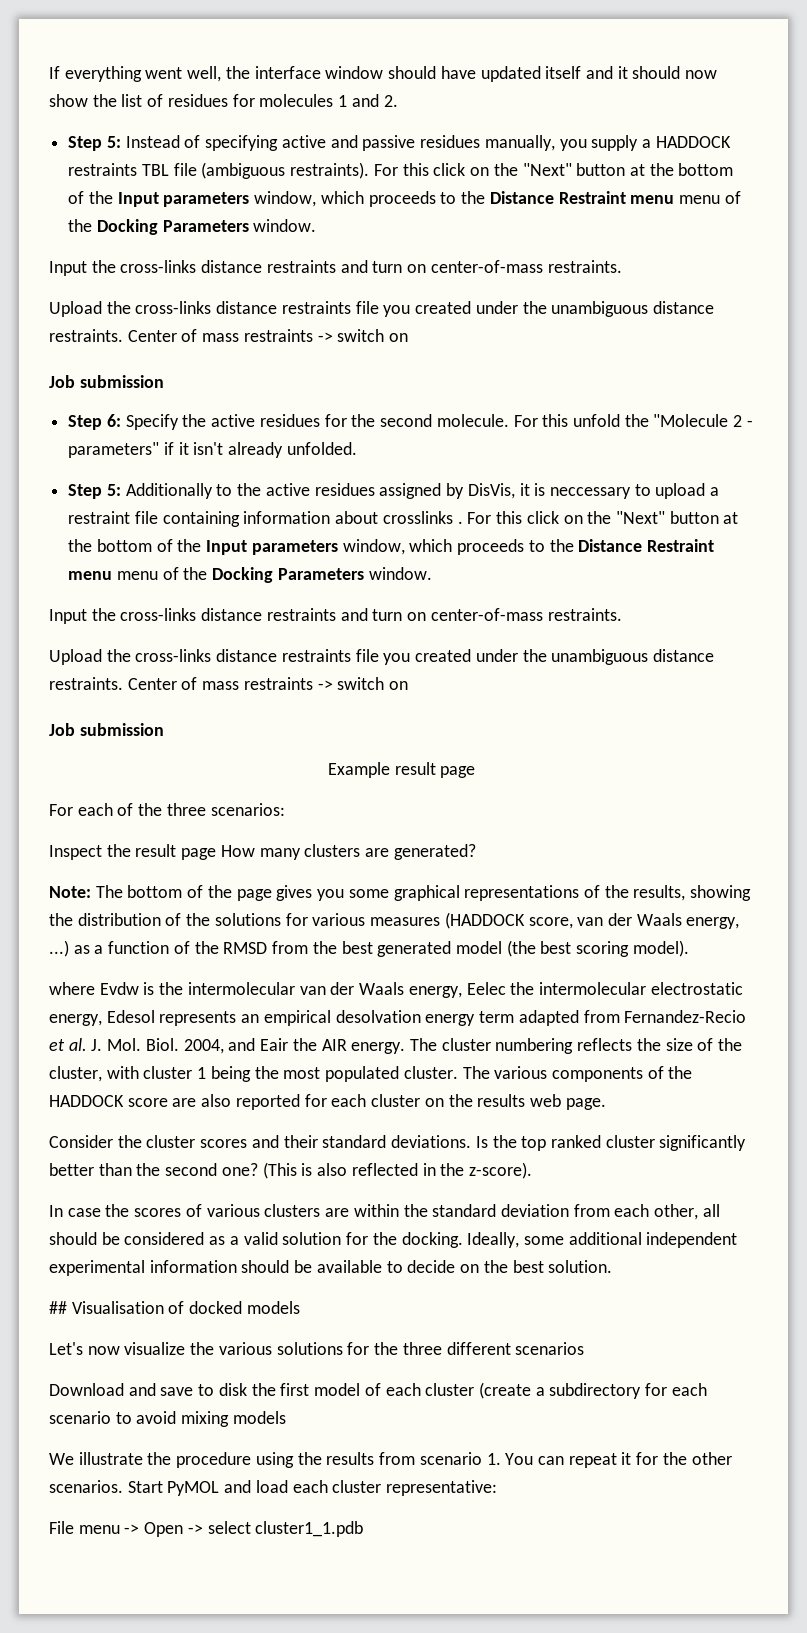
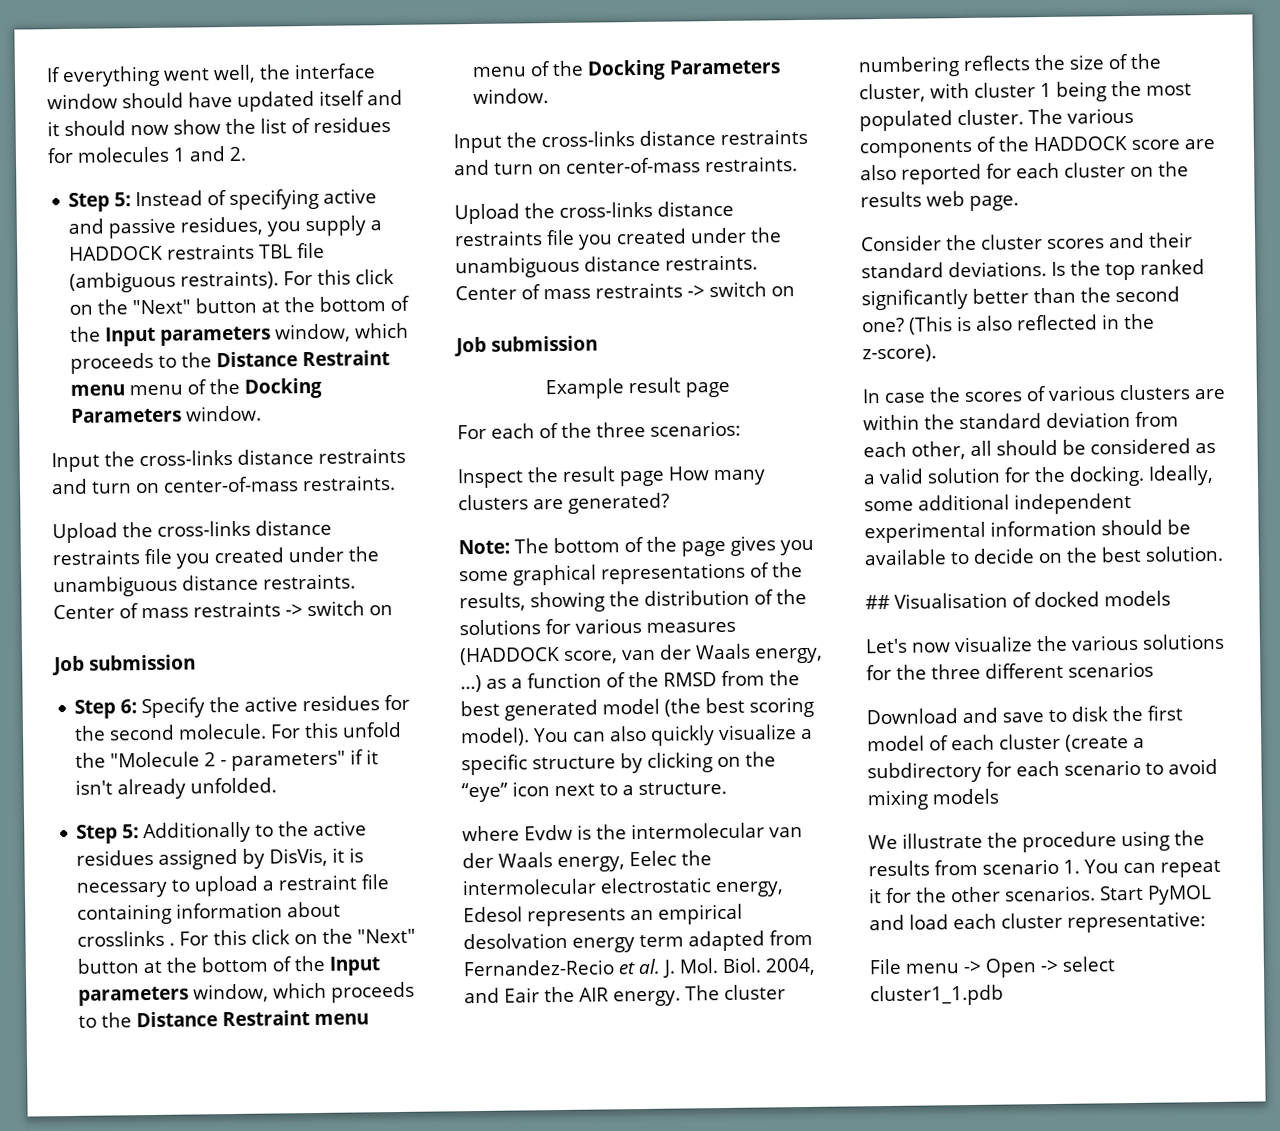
- Step 5: Instead of specifying active and passive residues manually, you supply a HADDOCK restraints TBL file (ambiguous restraints).
+ Step 5: Instead of specifying active and passive residues, you supply a HADDOCK restraints TBL file (ambiguous restraints).
- Step 5: Additionally to the active residues assigned by DisVis, it is neccessary to upload a restraint file containing information about crosslinks .
+ Step 5: Additionally to the active residues assigned by DisVis, it is necessary to upload a restraint file containing information about crosslinks .
+ You can also quickly visualize a specific structure by clicking on the “eye” icon next to a structure.
- Is the top ranked cluster significantly better than the second one?
+ Is the top ranked significantly better than the second one?

